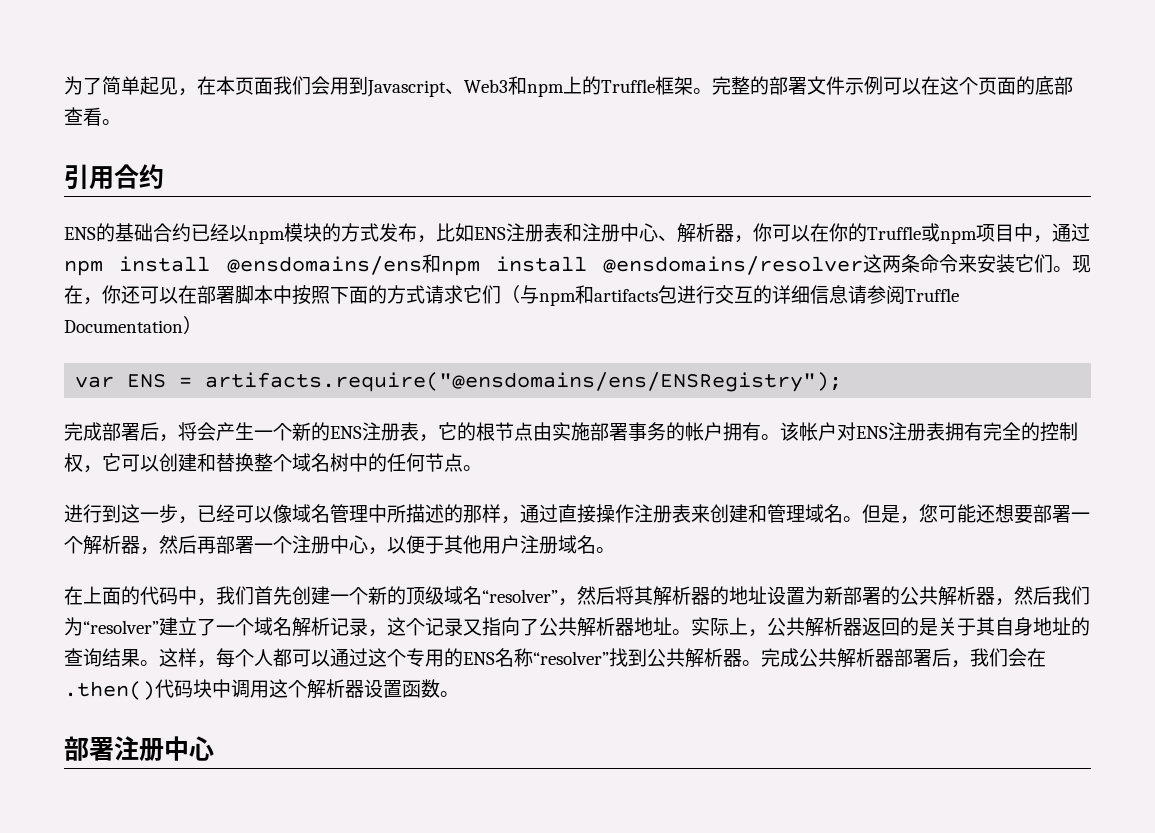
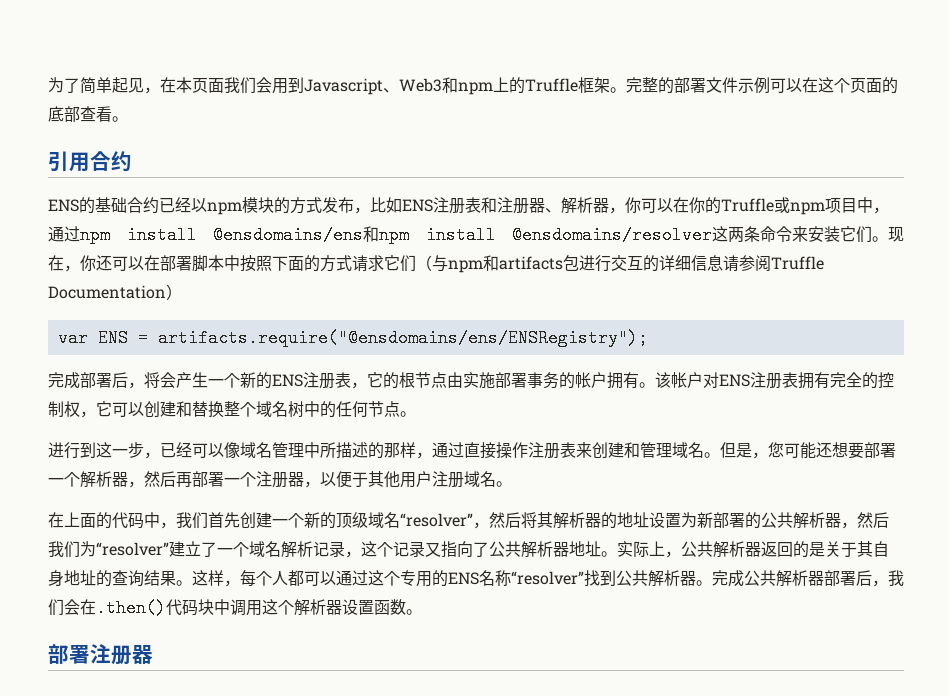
- ENS的基础合约已经以npm模块的方式发布，比如ENS注册表和注册中心、解析器，你可以在你的Truffle或npm项目中，通过npm install @ensdomains/ens和npm install @ensdomains/resolver这两条命令来安装它们。
+ ENS的基础合约已经以npm模块的方式发布，比如ENS注册表和注册器、解析器，你可以在你的Truffle或npm项目中，通过npm install @ensdomains/ens和npm install @ensdomains/resolver这两条命令来安装它们。
- 但是，您可能还想要部署一个解析器，然后再部署一个注册中心，以便于其他用户注册域名。
+ 但是，您可能还想要部署一个解析器，然后再部署一个注册器，以便于其他用户注册域名。
- 部署注册中心
+ 部署注册器

